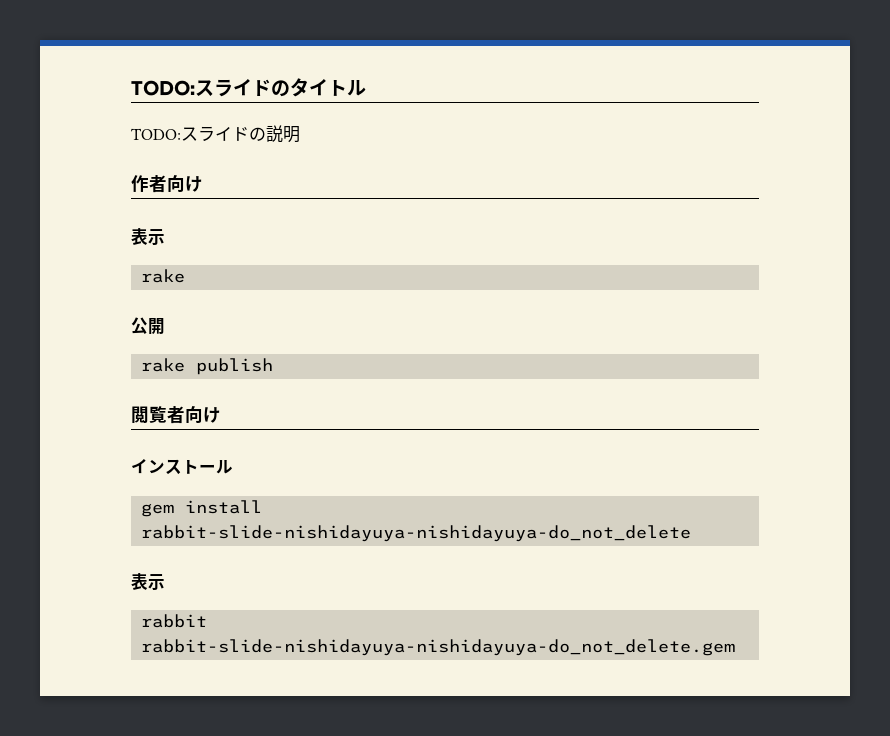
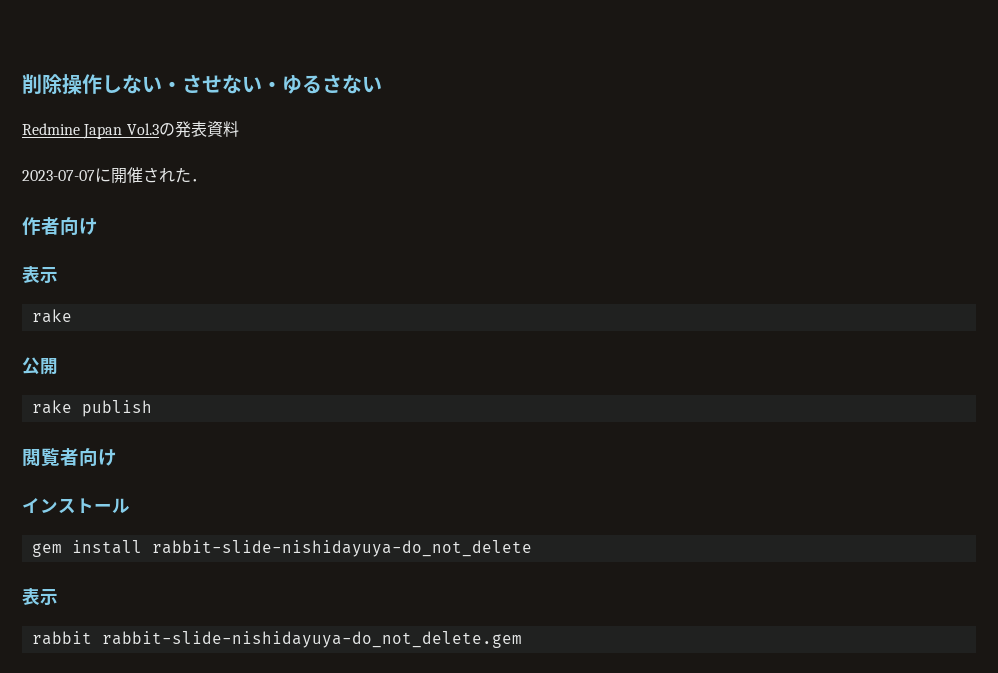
- TODO:スライドのタイトル
- TODO:スライドの説明
+ 削除操作しない・させない・ゆるさない
+ Redmine Japan Vol.3の発表資料
+ 2023-07-07に開催された．
- gem install rabbit-slide-nishidayuya-nishidayuya-do_not_delete
+ gem install rabbit-slide-nishidayuya-do_not_delete
- rabbit rabbit-slide-nishidayuya-nishidayuya-do_not_delete.gem
+ rabbit rabbit-slide-nishidayuya-do_not_delete.gem

